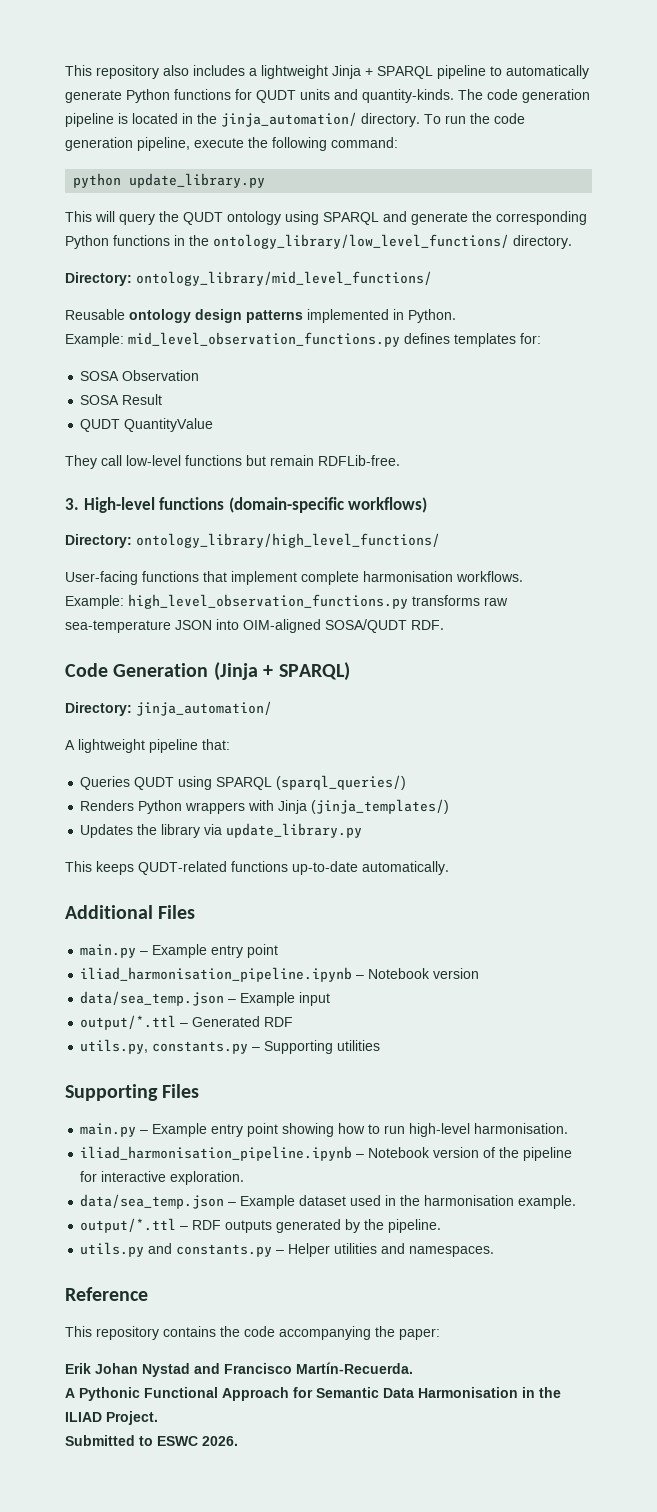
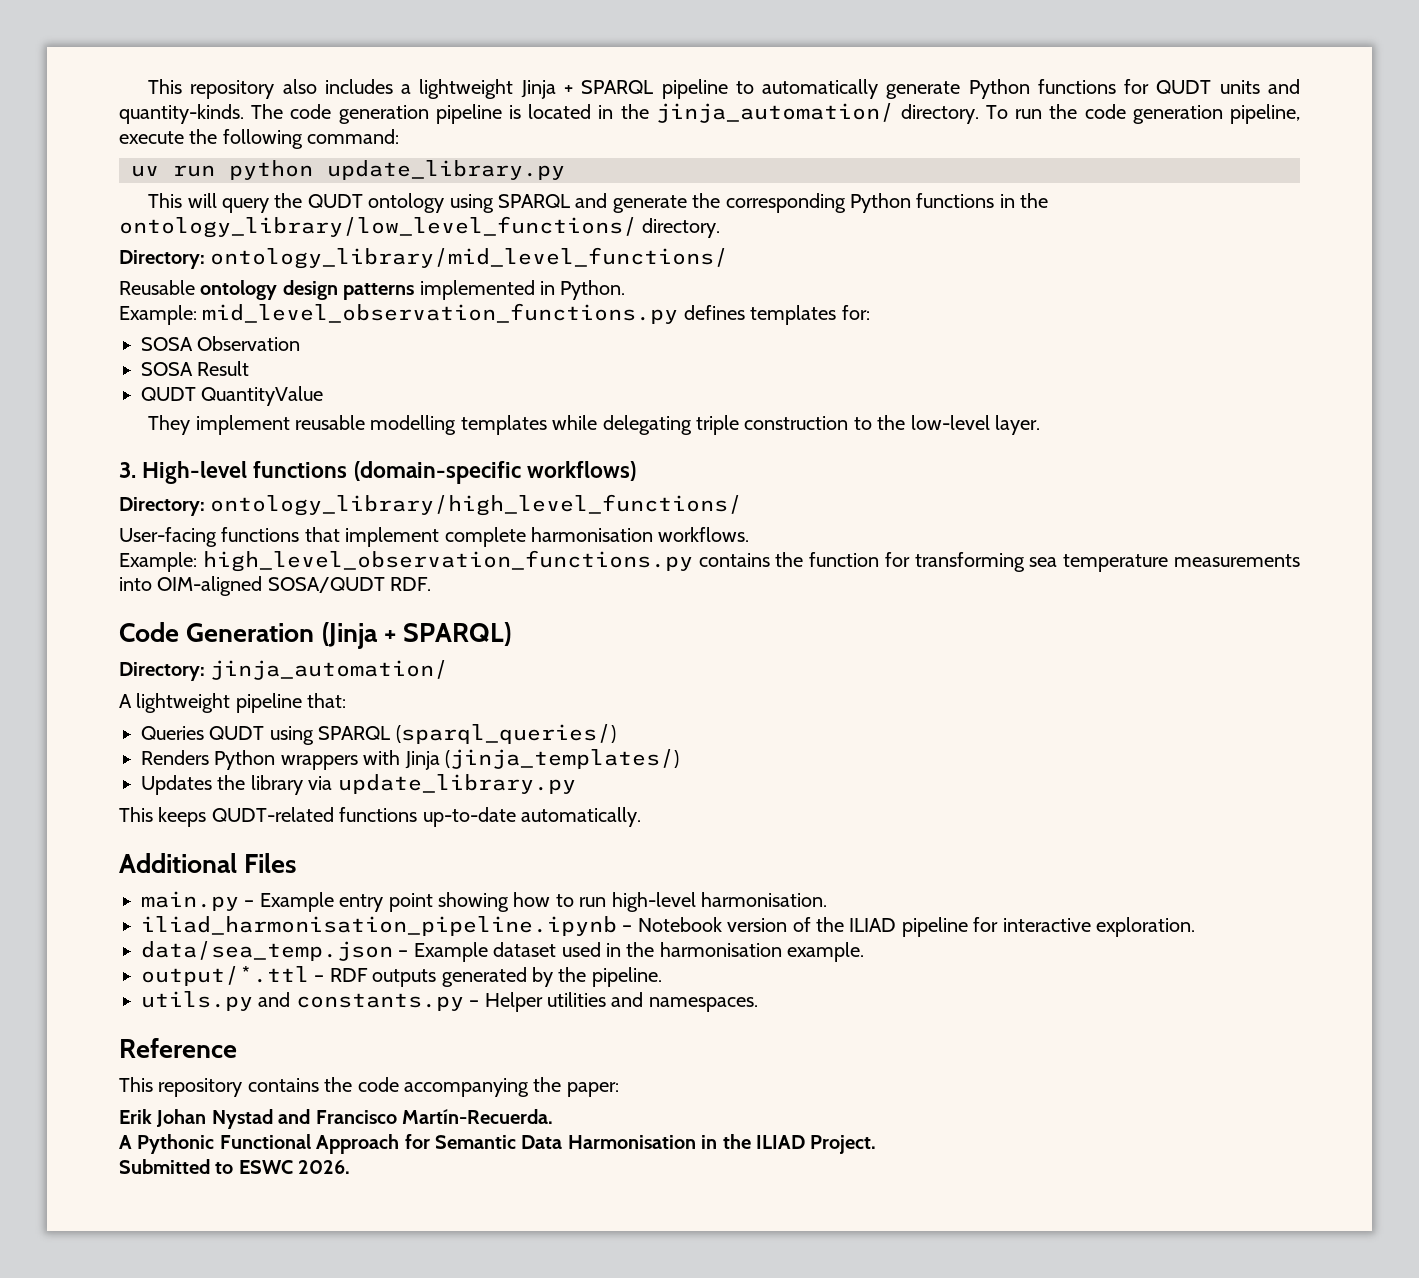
- python update_library.py
+ uv run python update_library.py
- They call low-level functions but remain RDFLib-free.
+ They implement reusable modelling templates while delegating triple construction to the low-level layer.
- Example: high_level_observation_functions.py transforms raw sea-temperature JSON into OIM-aligned SOSA/QUDT RDF.
+ Example: high_level_observation_functions.py contains the function for transforming sea temperature measurements into OIM-aligned SOSA/QUDT RDF.
  Additional Files
- main.py – Example entry point
- iliad_harmonisation_pipeline.ipynb – Notebook version
- data/sea_temp.json – Example input
- output/*.ttl – Generated RDF
- utils.py, constants.py – Supporting utilities
- Supporting Files
- iliad_harmonisation_pipeline.ipynb – Notebook version of the pipeline for interactive exploration.
+ iliad_harmonisation_pipeline.ipynb – Notebook version of the ILIAD pipeline for interactive exploration.

